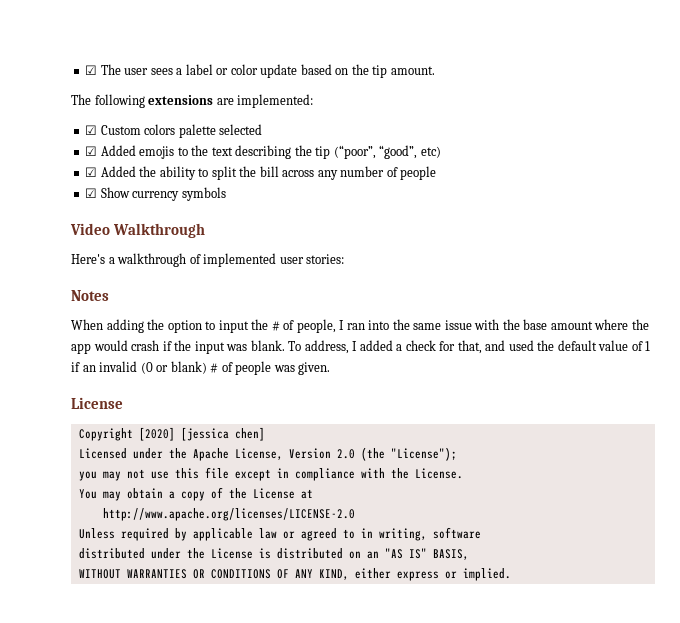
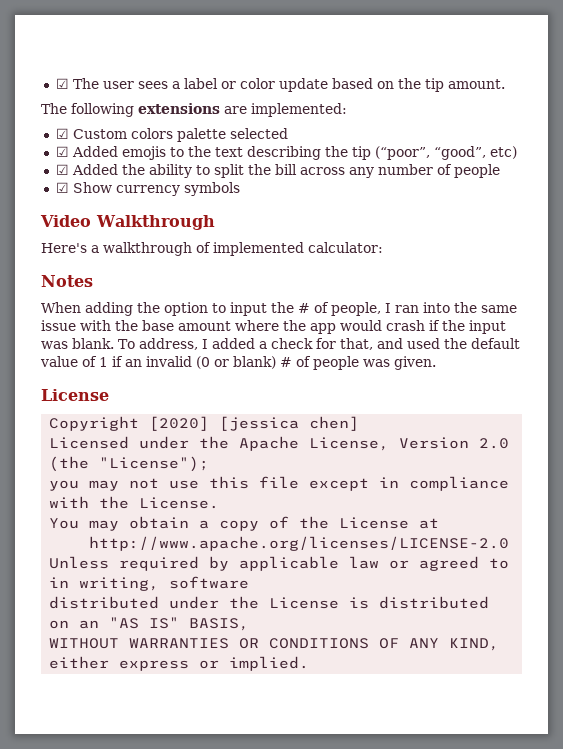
- Here's a walkthrough of implemented user stories:
+ Here's a walkthrough of implemented calculator:

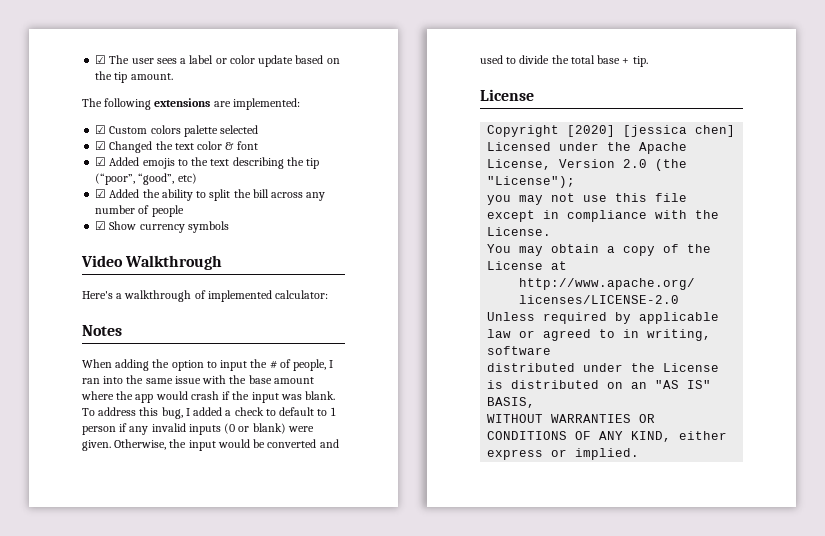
+ ☑ Changed the text color & font
- To address, I added a check for that, and used the default value of 1 if an invalid (0 or blank) # of people was given.
+ To address this bug, I added a check to default to 1 person if any invalid inputs (0 or blank) were given. Otherwise, the input would be converted and used to divide the total base + tip.

